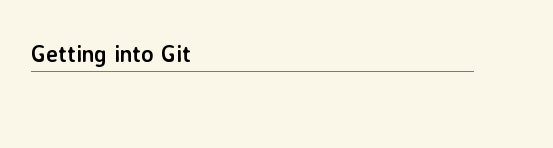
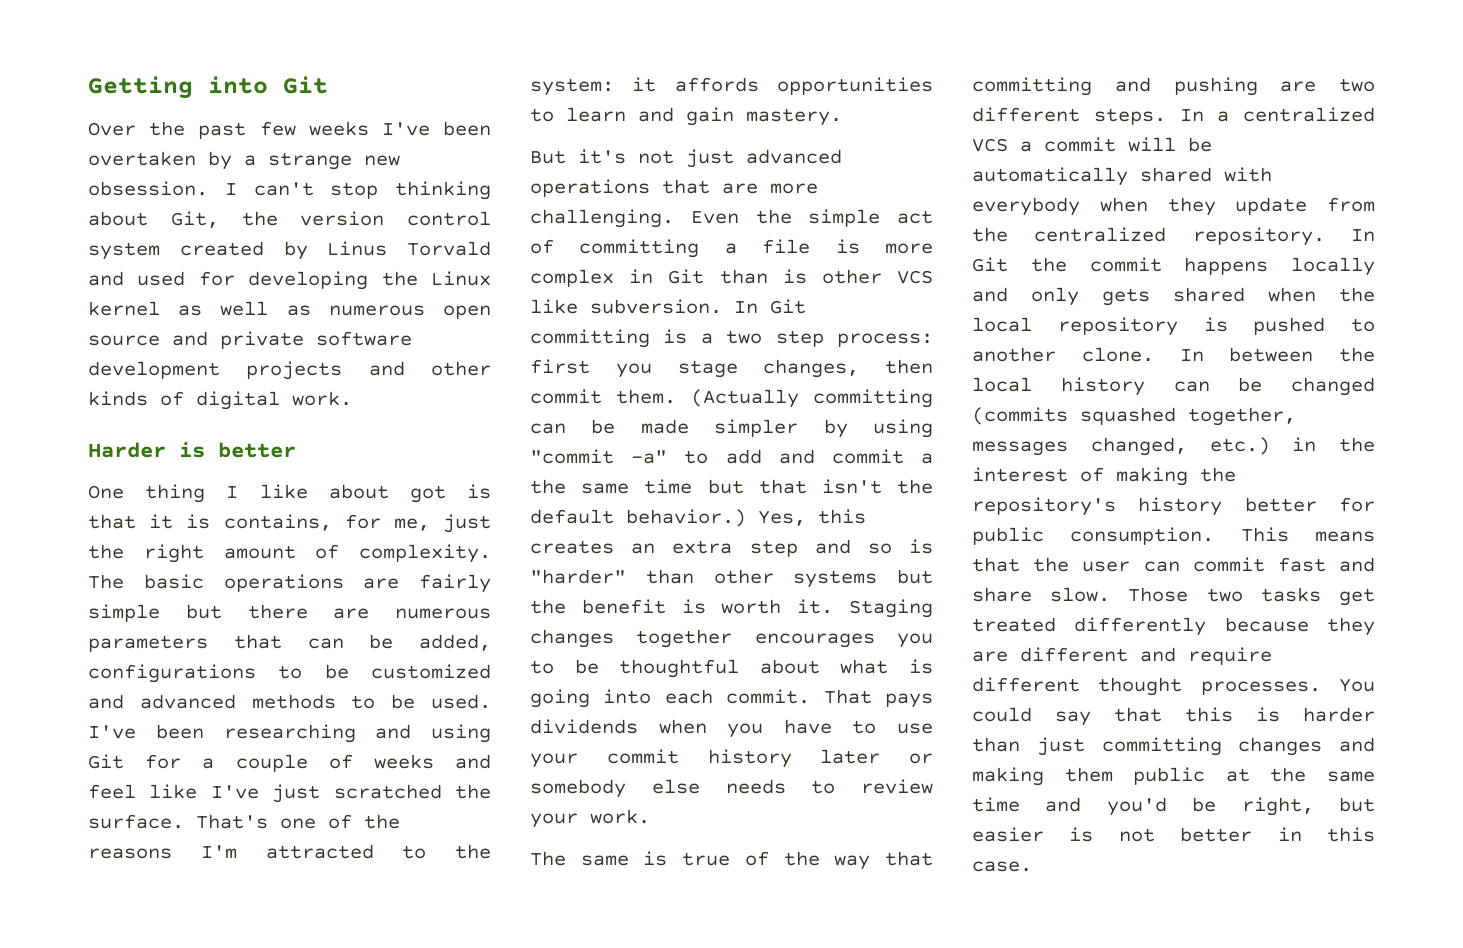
+ Over the past few weeks I've been overtaken by a strange new obsession. I can't stop thinking about Git, the version control system created by Linus Torvald and used for developing the Linux kernel as well as numerous open source and private software development projects and other kinds of digital work.
+ Harder is better
+ One thing I like about got is that it is contains, for me, just the right amount of complexity. The basic operations are fairly simple but there are numerous parameters that can be added, configurations to be customized and advanced methods to be used. I've been researching and using Git for a couple of weeks and feel like I've just scratched the surface. That's one of the reasons I'm attracted to the system: it affords opportunities to learn and gain mastery.
+ But it's not just advanced operations that are more challenging. Even the simple act of committing a file is more complex in Git than is other VCS like subversion. In Git committing is a two step process: first you stage changes, then commit them. (Actually committing can be made simpler by using "commit -a" to add and commit a the same time but that isn't the default behavior.) Yes, this creates an extra step and so is "harder" than other systems but the benefit is worth it. Staging changes together encourages you to be thoughtful about what is going into each commit. That pays dividends when you have to use your commit history later or somebody else needs to review your work.
+ The same is true of the way that committing and pushing are two different steps. In a centralized VCS a commit will be automatically shared with everybody when they update from the centralized repository. In Git the commit happens locally and only gets shared when the local repository is pushed to another clone. In between the local history can be changed (commits squashed together, messages changed, etc.) in the interest of making the repository's history better for public consumption. This means that the user can commit fast and share slow. Those two tasks get treated differently because they are different and require different thought processes. You could say that this is harder than just committing changes and making them public at the same time and you'd be right, but easier is not better in this case.

